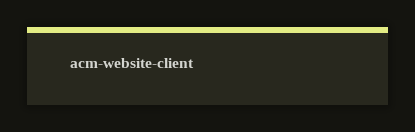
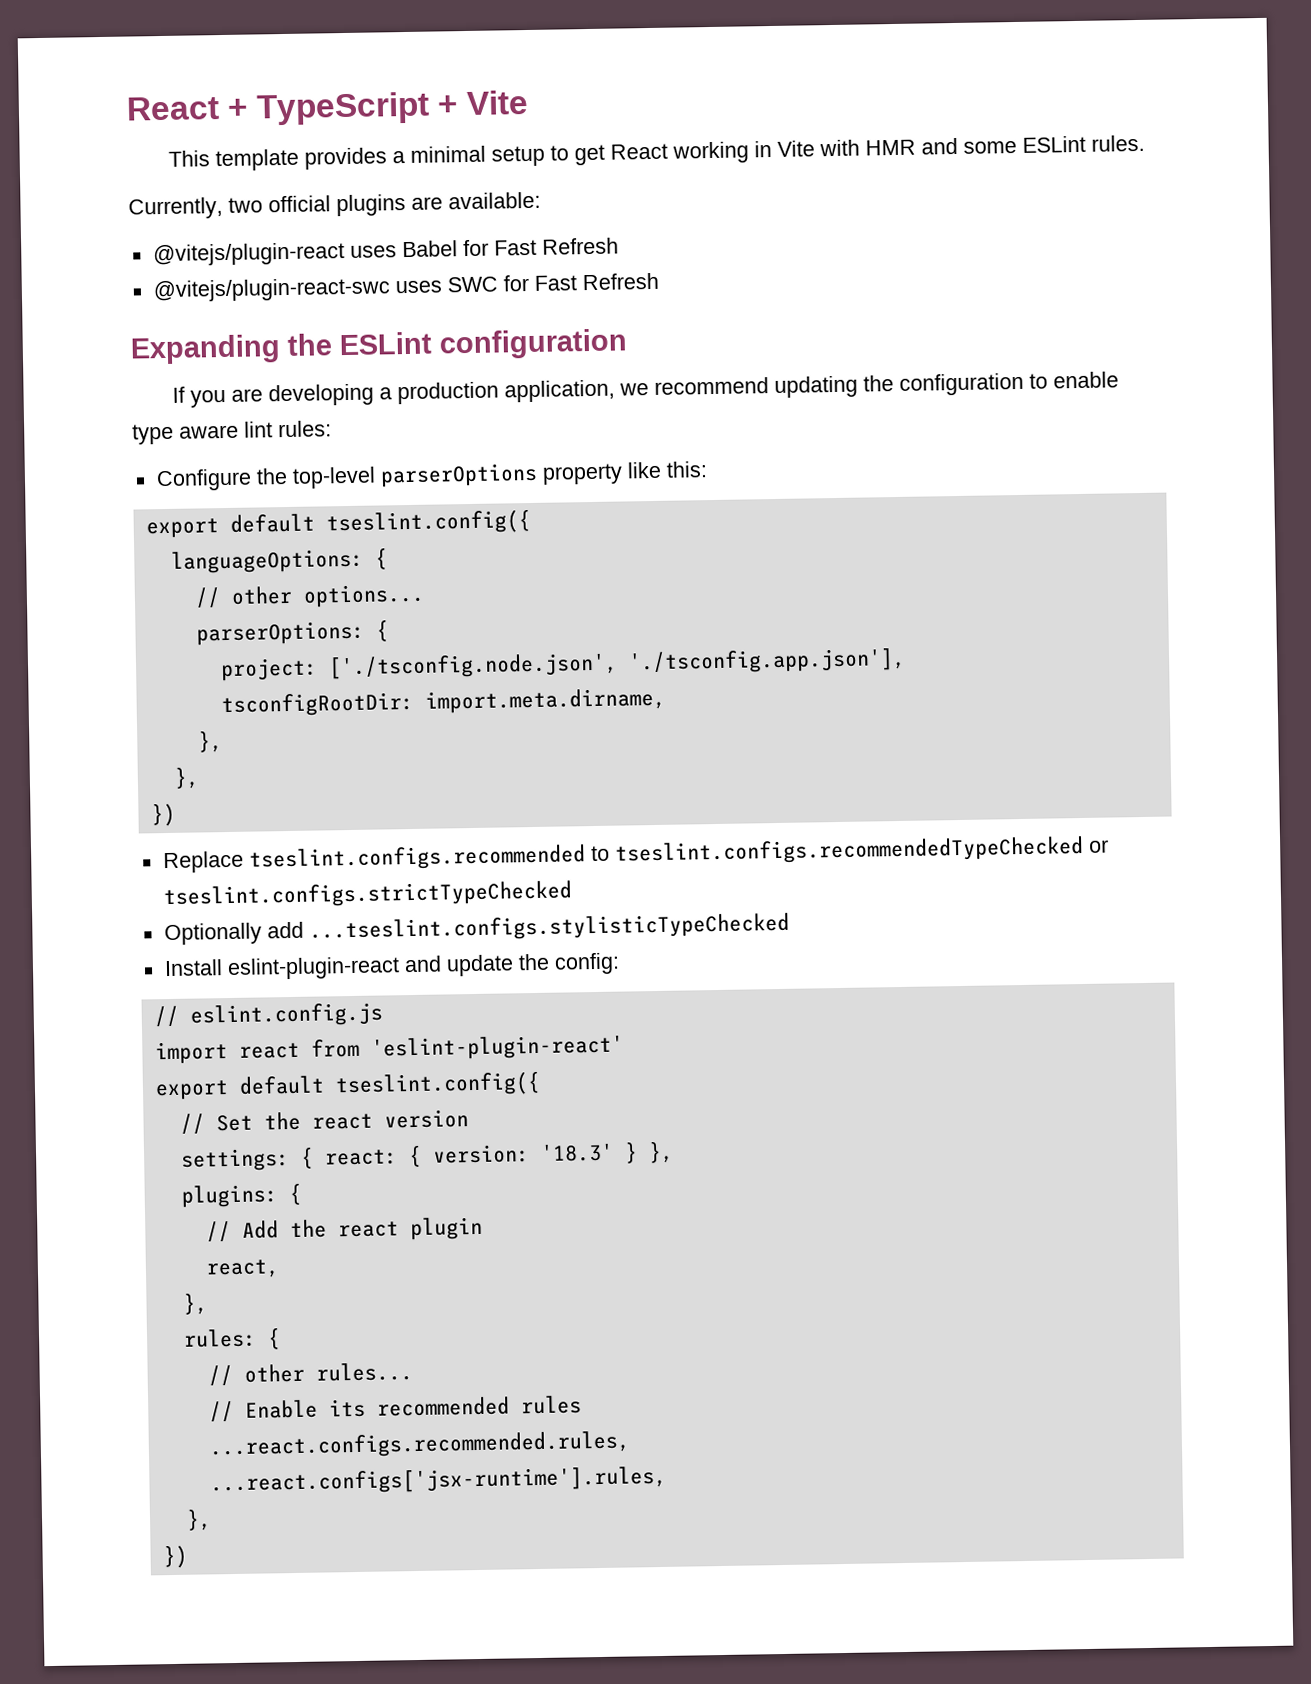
- acm-website-client
+ React + TypeScript + Vite
+ This template provides a minimal setup to get React working in Vite with HMR and some ESLint rules.
+ Currently, two official plugins are available:
+ @vitejs/plugin-react uses Babel for Fast Refresh
+ @vitejs/plugin-react-swc uses SWC for Fast Refresh
+ Expanding the ESLint configuration
+ If you are developing a production application, we recommend updating the configuration to enable type aware lint rules:
+ Configure the top-level parserOptions property like this:
+ export default tseslint.config({
+ languageOptions: {
+ // other options...
+ parserOptions: {
+ project: ['./tsconfig.node.json', './tsconfig.app.json'],
+ tsconfigRootDir: import.meta.dirname,
+ },
+ },
+ })
+ Replace tseslint.configs.recommended to tseslint.configs.recommendedTypeChecked or tseslint.configs.strictTypeChecked
+ Optionally add ...tseslint.configs.stylisticTypeChecked
+ Install eslint-plugin-react and update the config:
+ // eslint.config.js
+ import react from 'eslint-plugin-react'
+ export default tseslint.config({
+ // Set the react version
+ settings: { react: { version: '18.3' } },
+ plugins: {
+ // Add the react plugin
+ react,
+ },
+ rules: {
+ // other rules...
+ // Enable its recommended rules
+ ...react.configs.recommended.rules,
+ ...react.configs['jsx-runtime'].rules,
+ },
+ })

